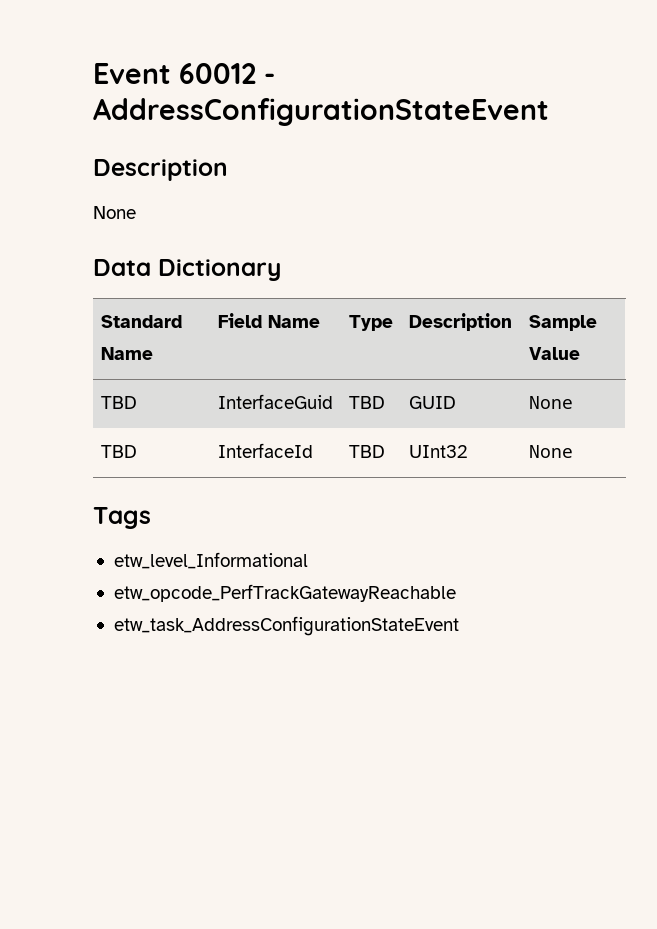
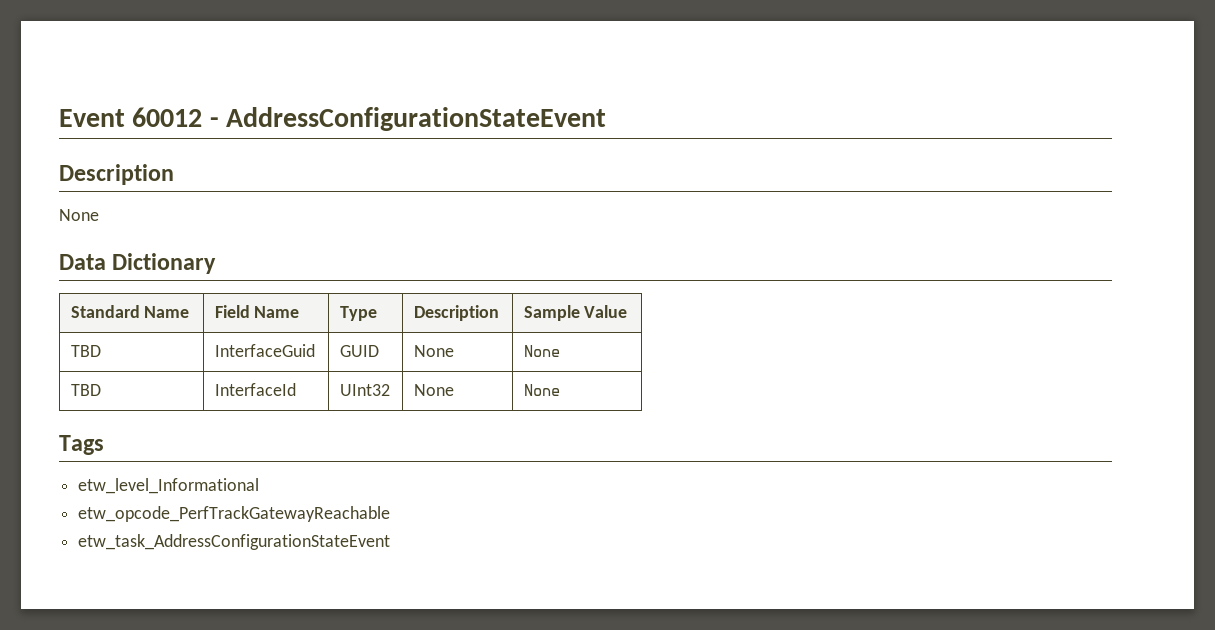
- TBD | InterfaceGuid | TBD | GUID | None
+ TBD | InterfaceGuid | GUID | None | None
- TBD | InterfaceId | TBD | UInt32 | None
+ TBD | InterfaceId | UInt32 | None | None

